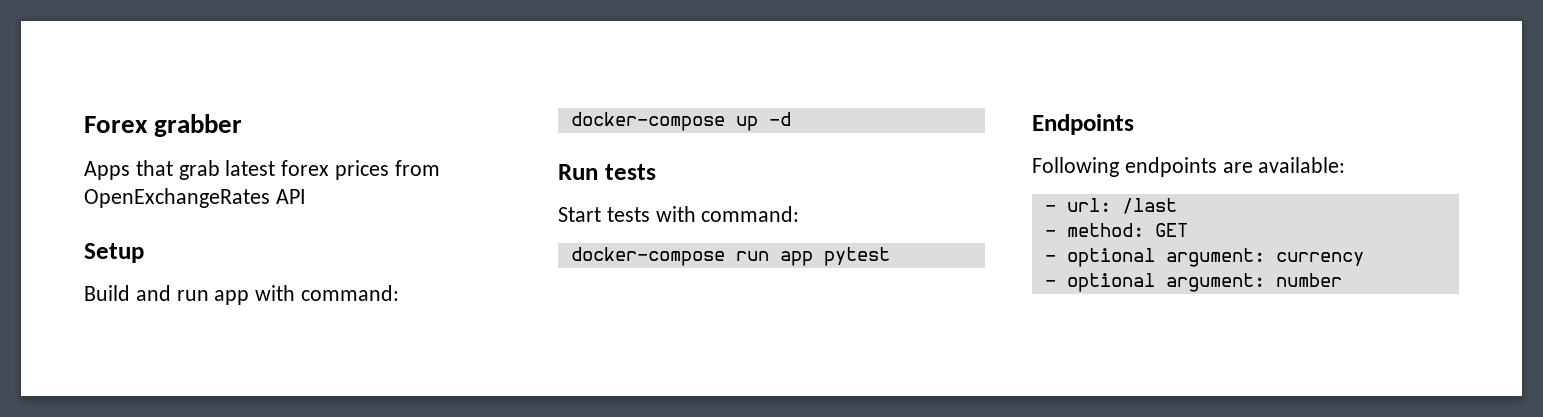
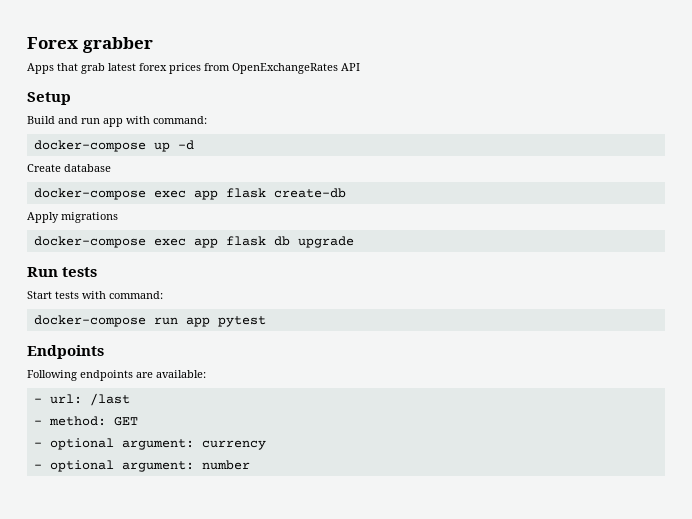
+ Create database
+ docker-compose exec app flask create-db
+ Apply migrations
+ docker-compose exec app flask db upgrade

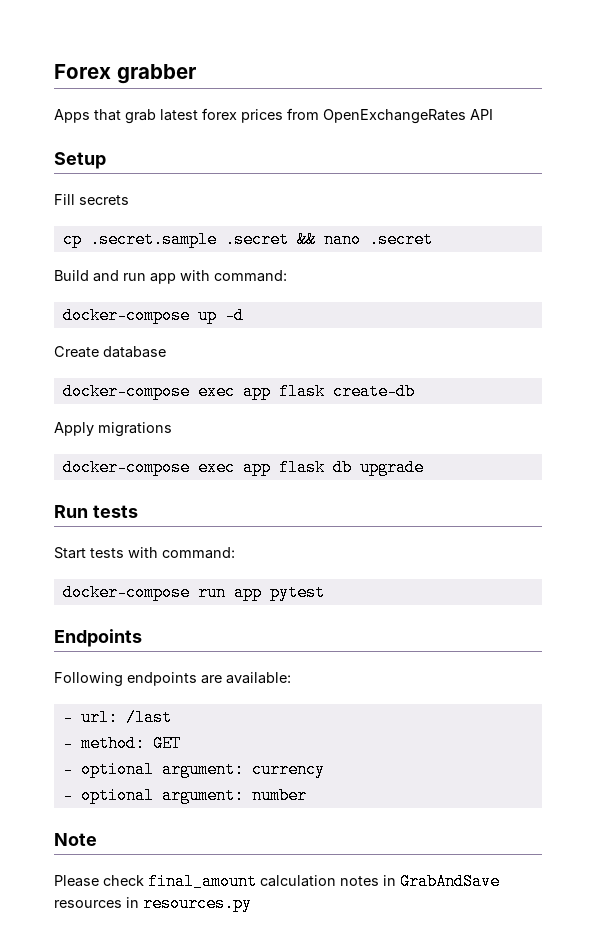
+ Fill secrets
+ cp .secret.sample .secret && nano .secret
+ Note
+ Please check final_amount calculation notes in GrabAndSave resources in resources.py

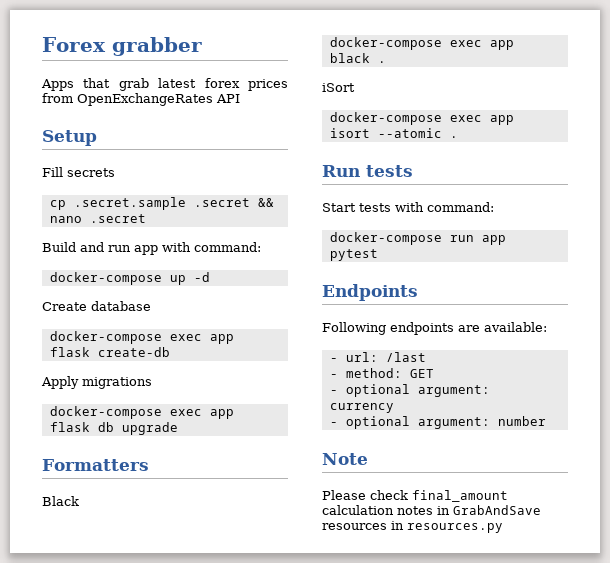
+ Formatters
+ Black
+ docker-compose exec app black .
+ iSort
+ docker-compose exec app isort --atomic .

